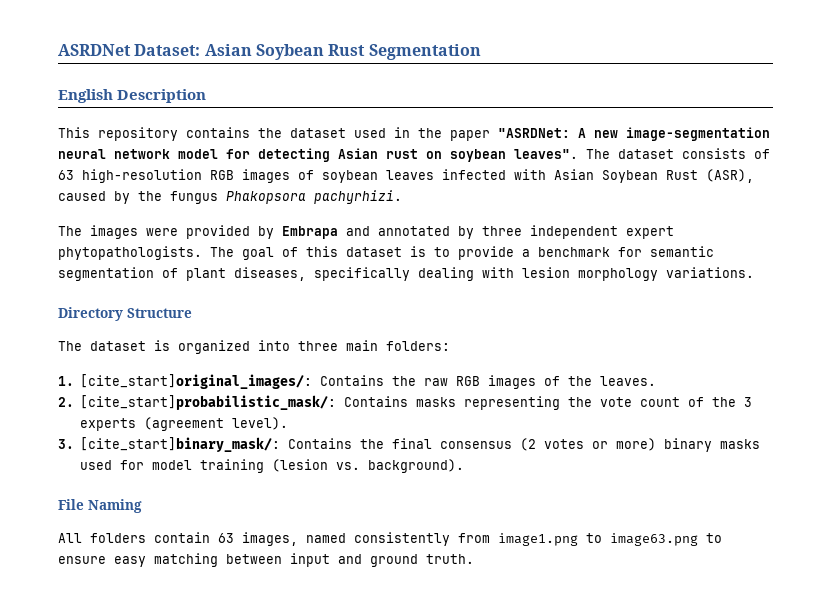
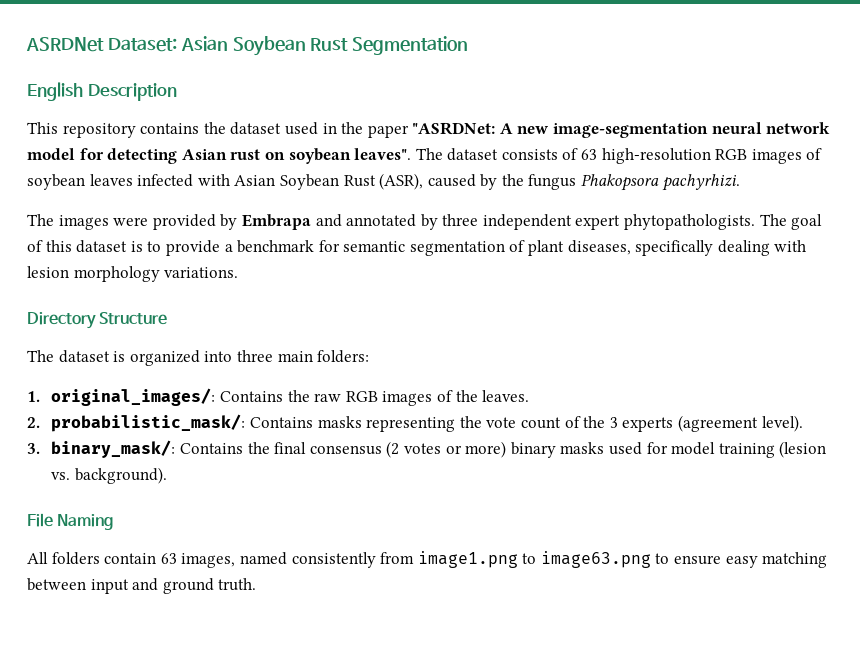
- 1. [cite_start]original_images/: Contains the raw RGB images of the leaves.
+ 1. original_images/: Contains the raw RGB images of the leaves.
- 2. [cite_start]probabilistic_mask/: Contains masks representing the vote count of the 3 experts (agreement level).
+ 2. probabilistic_mask/: Contains masks representing the vote count of the 3 experts (agreement level).
- 3. [cite_start]binary_mask/: Contains the final consensus (2 votes or more) binary masks used for model training (lesion vs. background).
+ 3. binary_mask/: Contains the final consensus (2 votes or more) binary masks used for model training (lesion vs. background).

